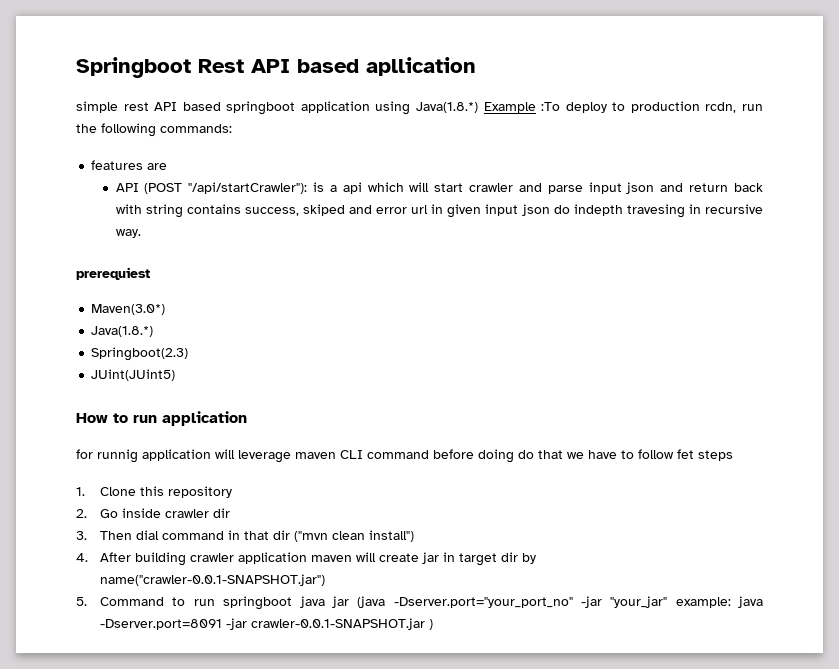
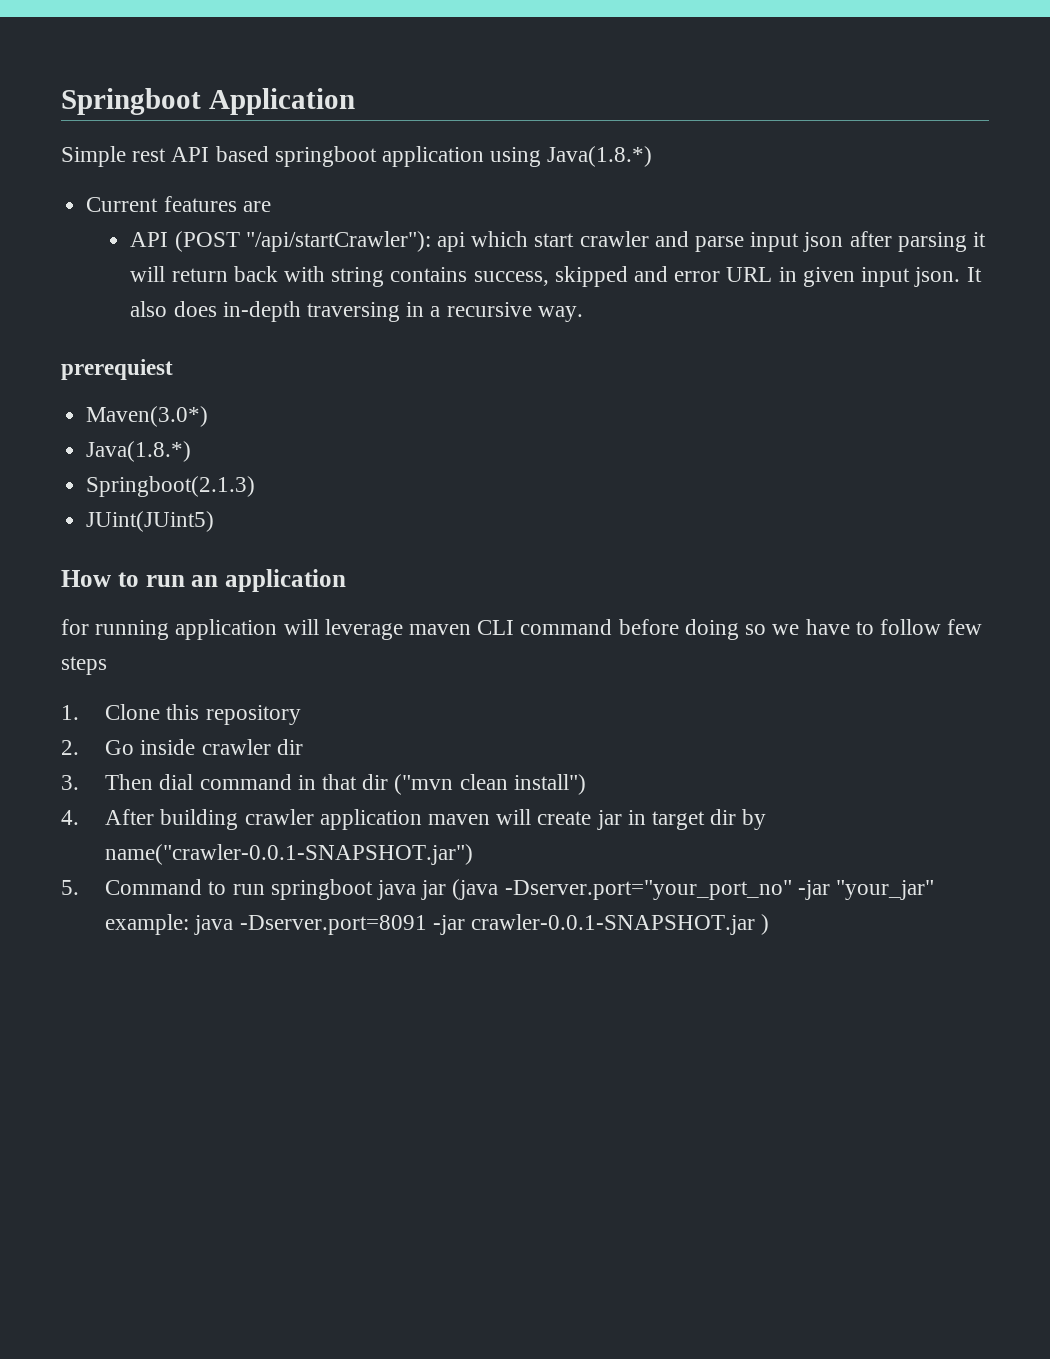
- Springboot Rest API based apllication
- simple rest API based springboot application using Java(1.8.*) Example :To deploy to production rcdn, run the following commands:
- features are
+ Springboot Application
+ Simple rest API based springboot application using Java(1.8.*)
+ Current features are
- API (POST "/api/startCrawler"): is a api which will start crawler and parse input json and return back with string contains success, skiped and error url in given input json do indepth travesing in recursive way.
+ API (POST "/api/startCrawler"): api which start crawler and parse input json after parsing it will return back with string contains success, skipped and error URL in given input json. It also does in-depth traversing in a recursive way.
- Springboot(2.3)
+ Springboot(2.1.3)
- How to run application
+ How to run an application
- for runnig application will leverage maven CLI command before doing do that we have to follow fet steps
+ for running application will leverage maven CLI command before doing so we have to follow few steps

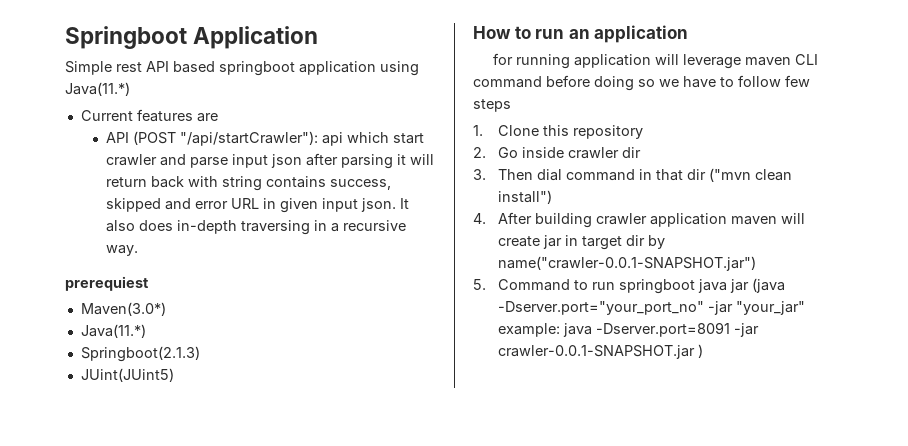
- Simple rest API based springboot application using Java(1.8.*)
+ Simple rest API based springboot application using Java(11.*)
  Maven(3.0*)
- Java(1.8.*)
+ Java(11.*)

